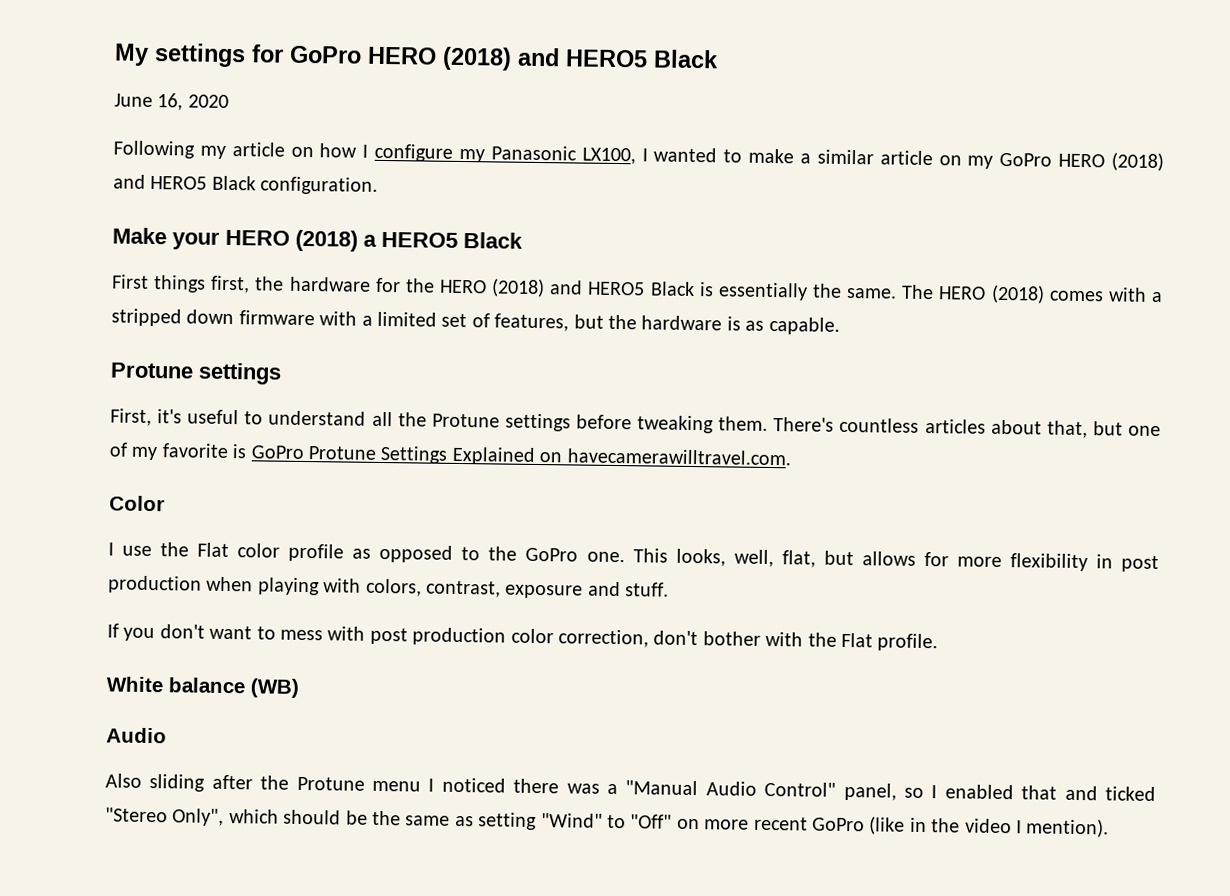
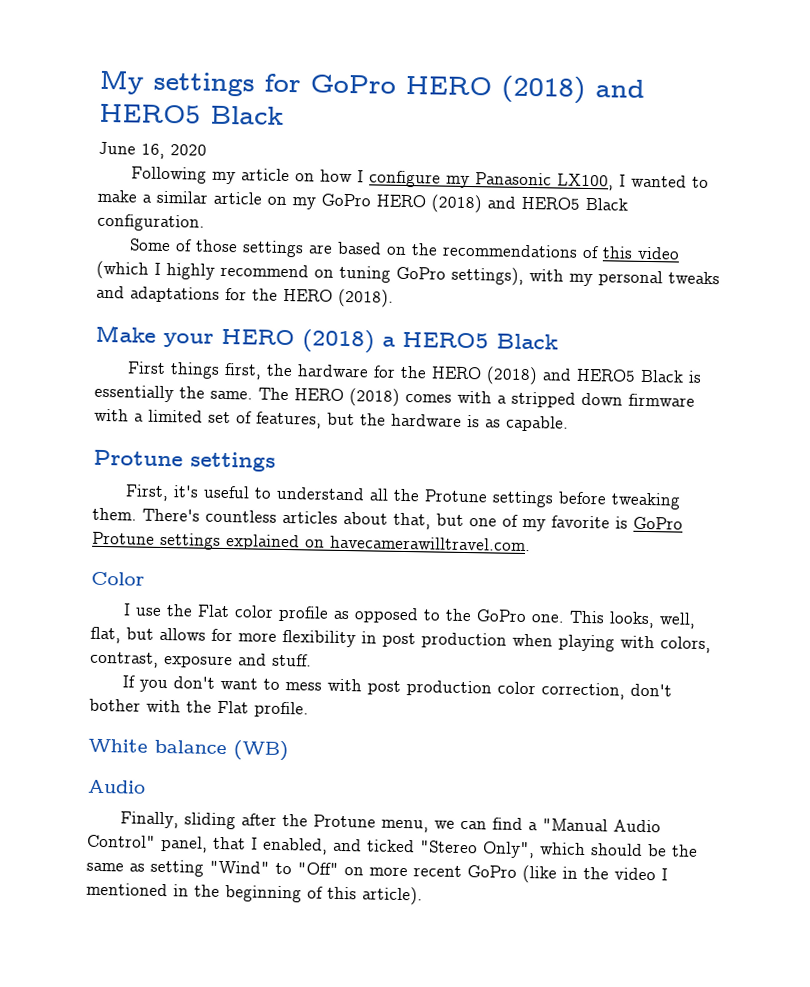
+ Some of those settings are based on the recommendations of this video (which I highly recommend on tuning GoPro settings), with my personal tweaks and adaptations for the HERO (2018).
- There's countless articles about that, but one of my favorite is GoPro Protune Settings Explained on havecamerawilltravel.com.
+ There's countless articles about that, but one of my favorite is GoPro Protune settings explained on havecamerawilltravel.com.
- Also sliding after the Protune menu I noticed there was a "Manual Audio Control" panel, so I enabled that and ticked "Stereo Only", which should be the same as setting "Wind" to "Off" on more recent GoPro (like in the video I mention).
+ Finally, sliding after the Protune menu, we can find a "Manual Audio Control" panel, that I enabled, and ticked "Stereo Only", which should be the same as setting "Wind" to "Off" on more recent GoPro (like in the video I mentioned in the beginning of this article).

